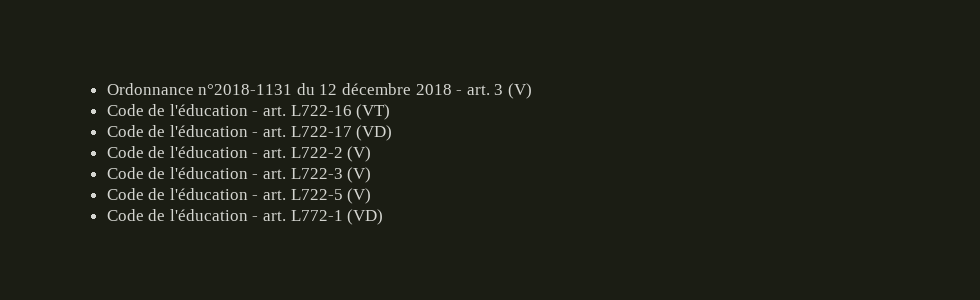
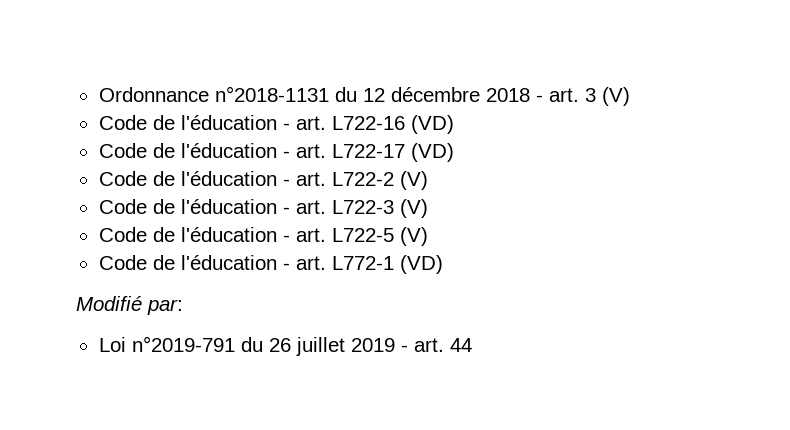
- Code de l'éducation - art. L722-16 (VT)
+ Code de l'éducation - art. L722-16 (VD)
+ Modifié par:
+ Loi n°2019-791 du 26 juillet 2019 - art. 44

